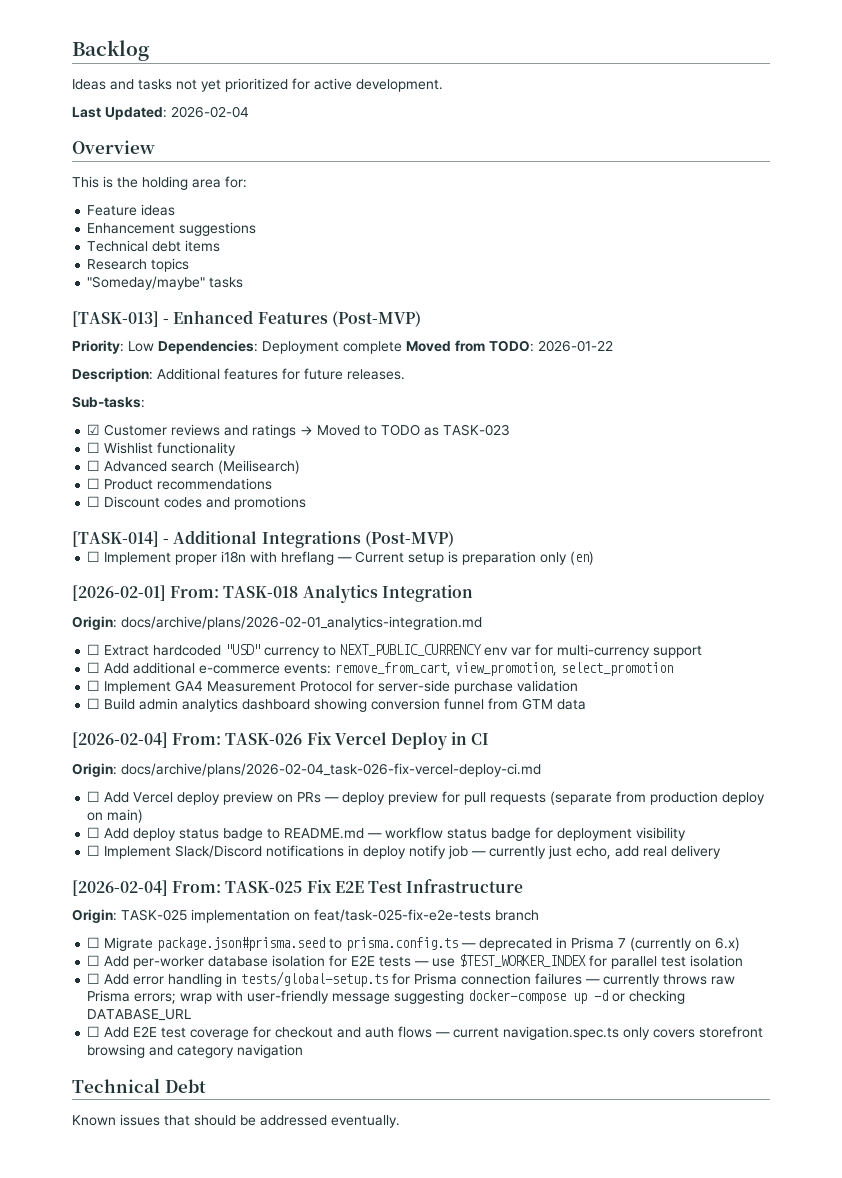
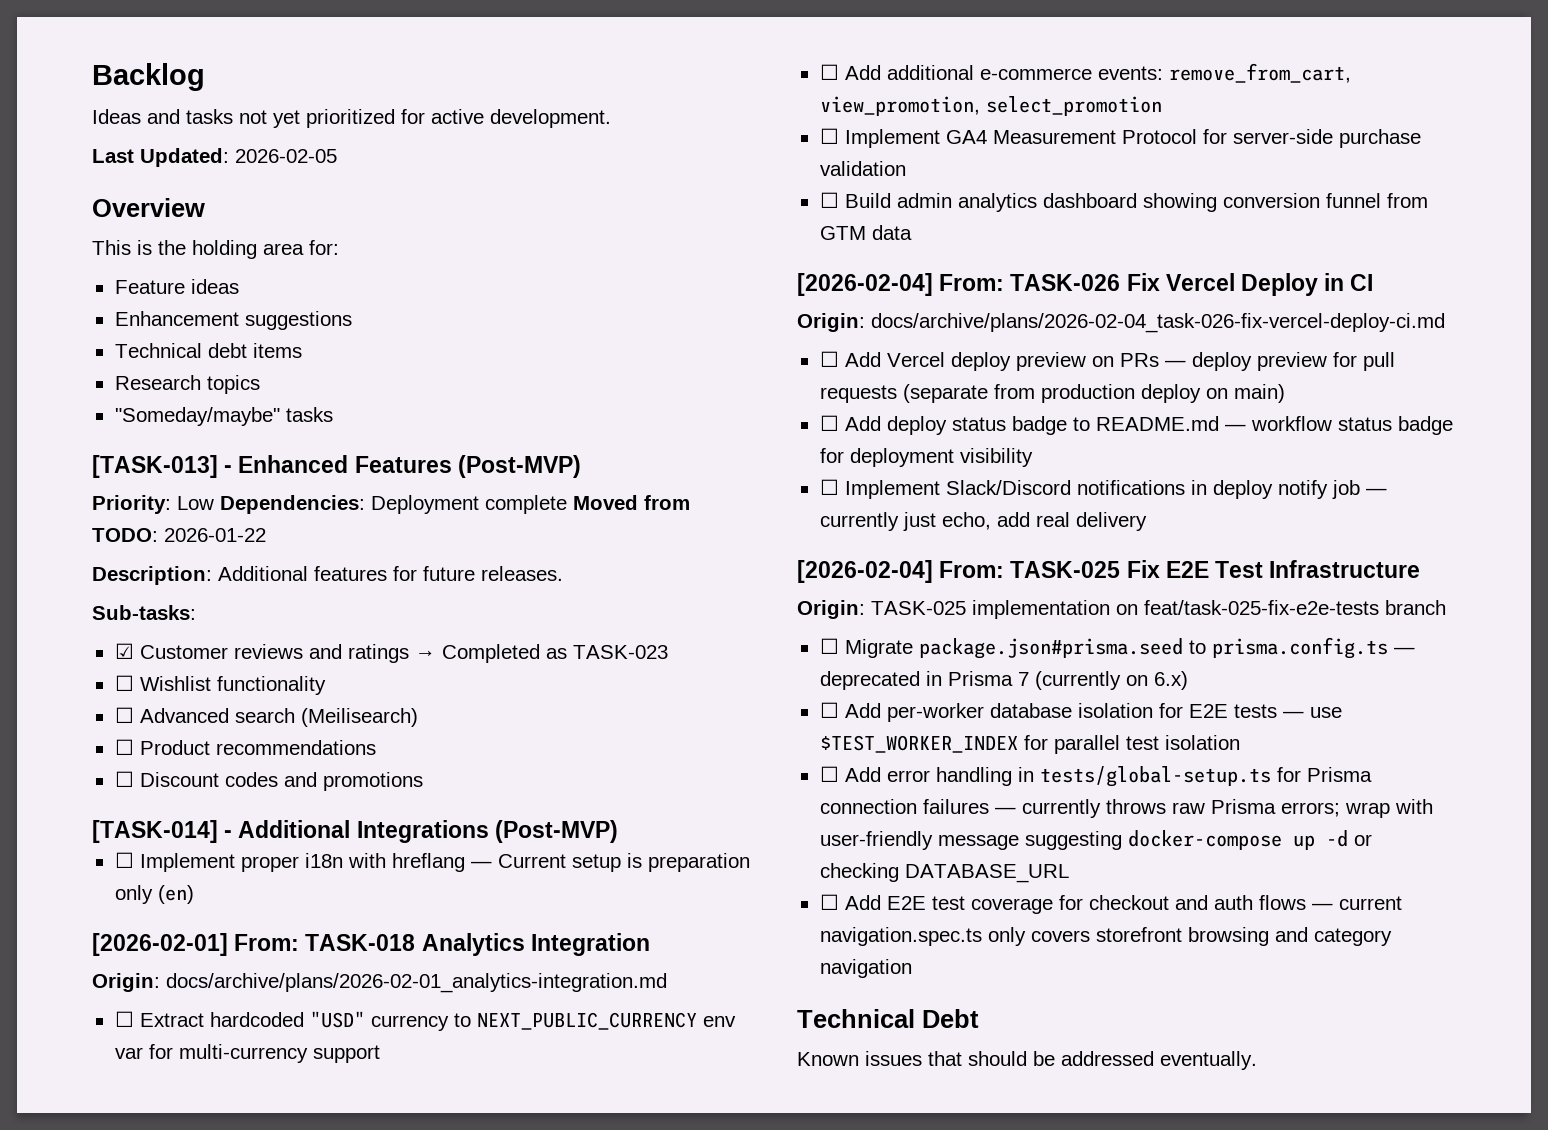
- Last Updated: 2026-02-04
+ Last Updated: 2026-02-05
- ☑ Customer reviews and ratings → Moved to TODO as TASK-023
+ ☑ Customer reviews and ratings → Completed as TASK-023

